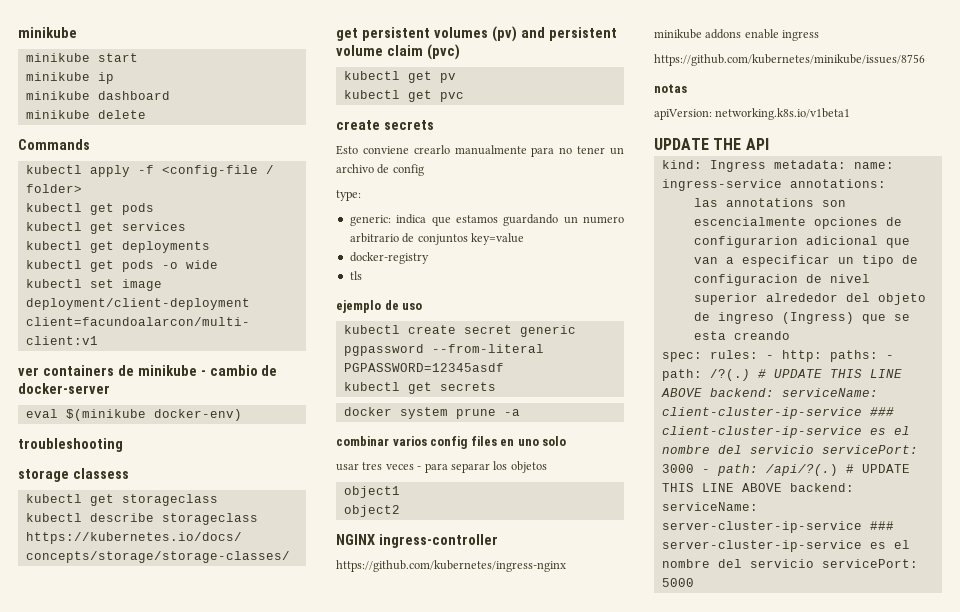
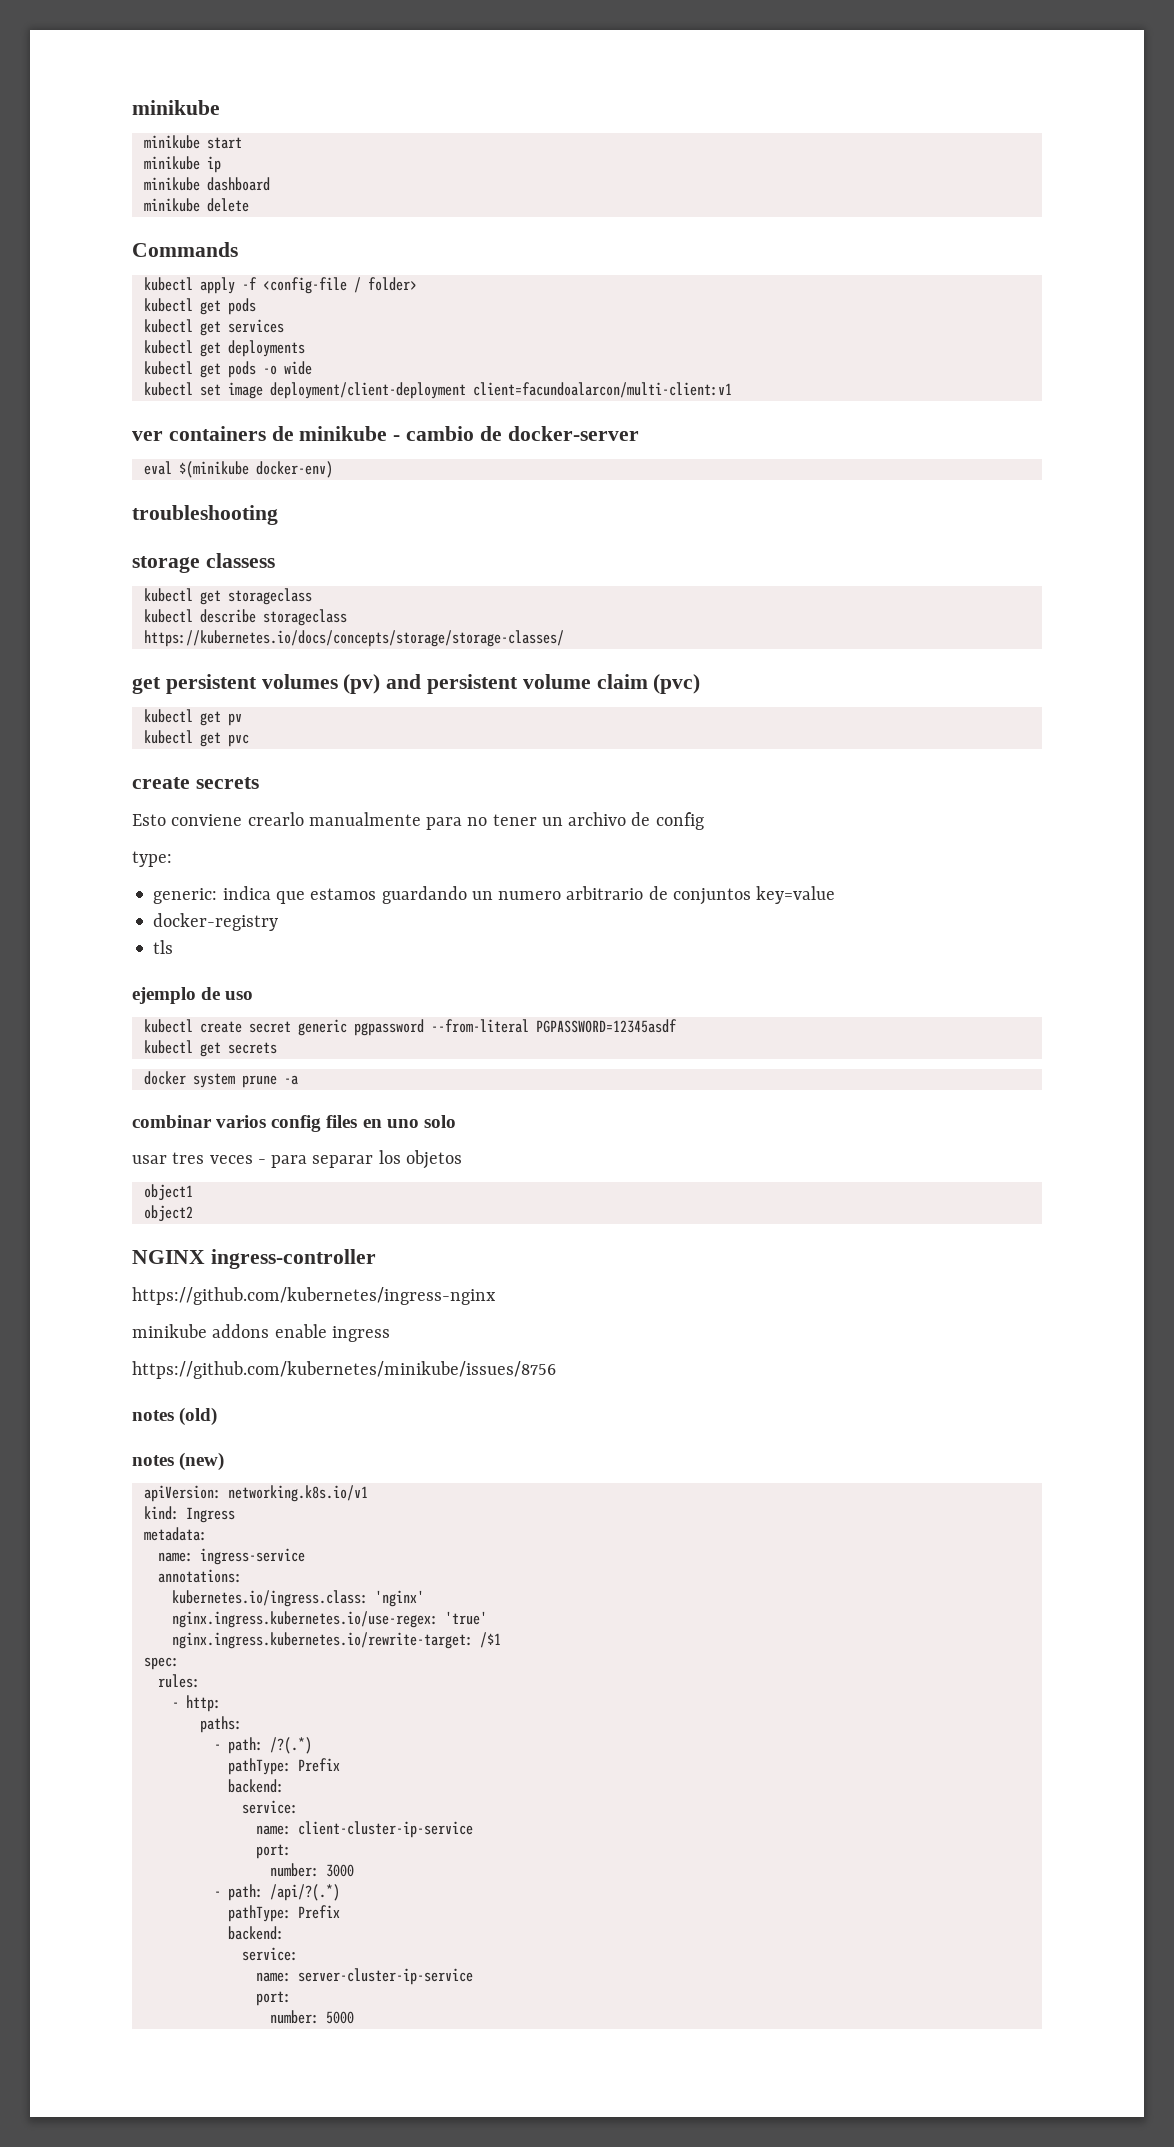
- notas
- apiVersion: networking.k8s.io/v1beta1
- UPDATE THE API
+ notes (old)
+ notes (new)
+ apiVersion: networking.k8s.io/v1
- kind: Ingress metadata: name: ingress-service annotations:
+ kind: Ingress
+ metadata:
+ name: ingress-service
+ annotations:
- las annotations son escencialmente opciones de configurarion adicional que van a especificar un tipo de configuracion de nivel superior alrededor del objeto de ingreso (Ingress) que se esta creando
+ kubernetes.io/ingress.class: 'nginx'
+ nginx.ingress.kubernetes.io/use-regex: 'true'
+ nginx.ingress.kubernetes.io/rewrite-target: /$1
- spec: rules: - http: paths: - path: /?(.) # UPDATE THIS LINE ABOVE backend: serviceName: client-cluster-ip-service ### client-cluster-ip-service es el nombre del servicio servicePort: 3000 - path: /api/?(.) # UPDATE THIS LINE ABOVE backend: serviceName: server-cluster-ip-service ### server-cluster-ip-service es el nombre del servicio servicePort: 5000
+ spec:
+ rules:
+ - http:
+ paths:
+ - path: /?(.*)
+ pathType: Prefix
+ backend:
+ service:
+ name: client-cluster-ip-service
+ port:
+ number: 3000
+ - path: /api/?(.*)
+ pathType: Prefix
+ backend:
+ service:
+ name: server-cluster-ip-service
+ port:
+ number: 5000

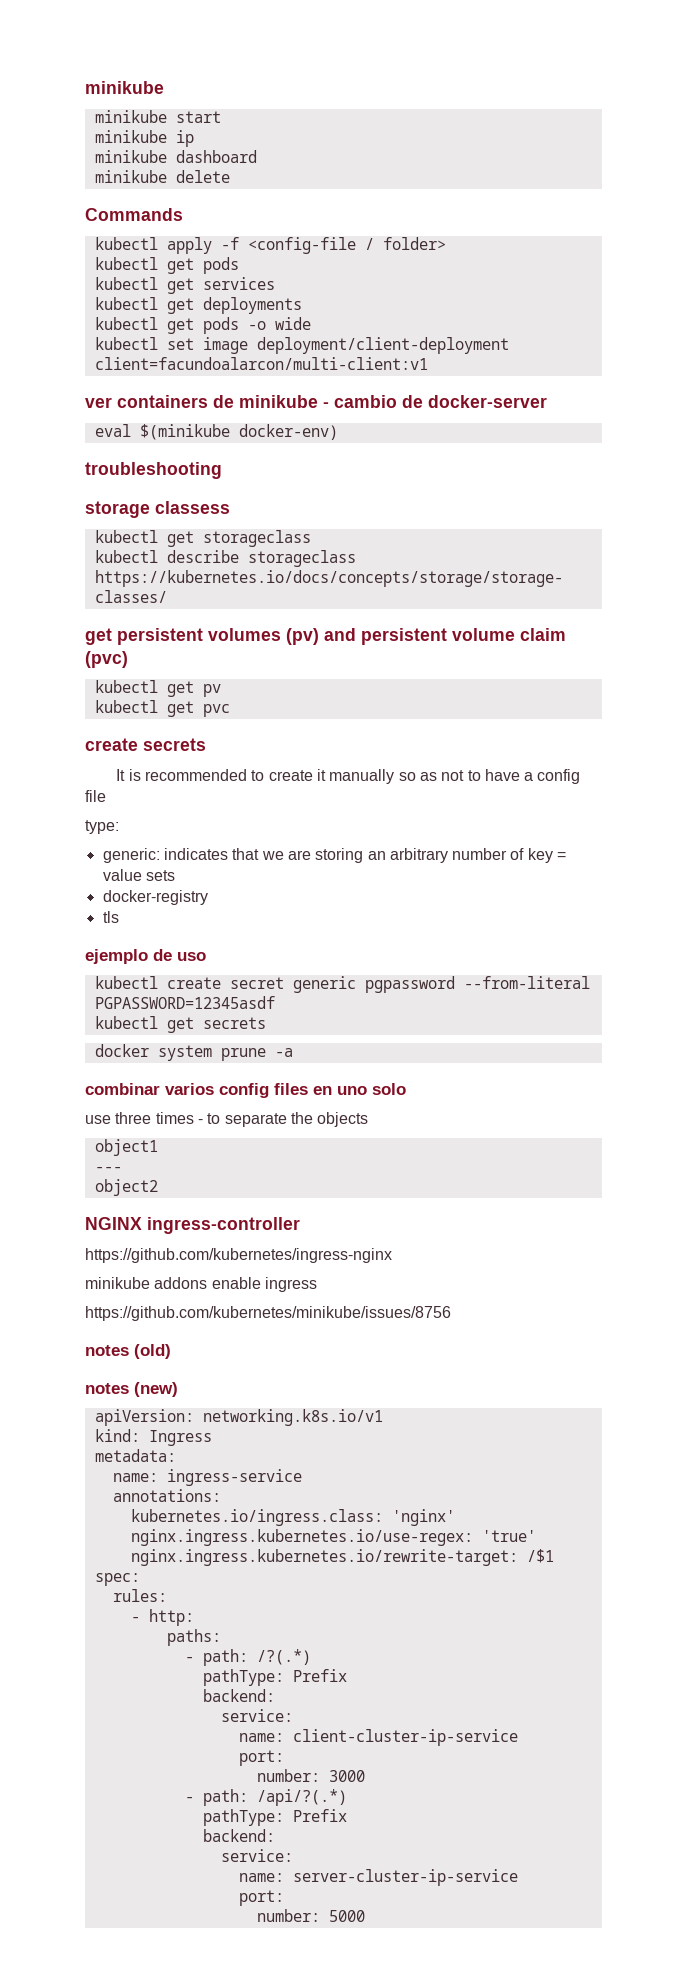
- Esto conviene crearlo manualmente para no tener un archivo de config
+ It is recommended to create it manually so as not to have a config file
- generic: indica que estamos guardando un numero arbitrario de conjuntos key=value
+ generic: indicates that we are storing an arbitrary number of key = value sets
- usar tres veces - para separar los objetos
+ use three times - to separate the objects
+ ---

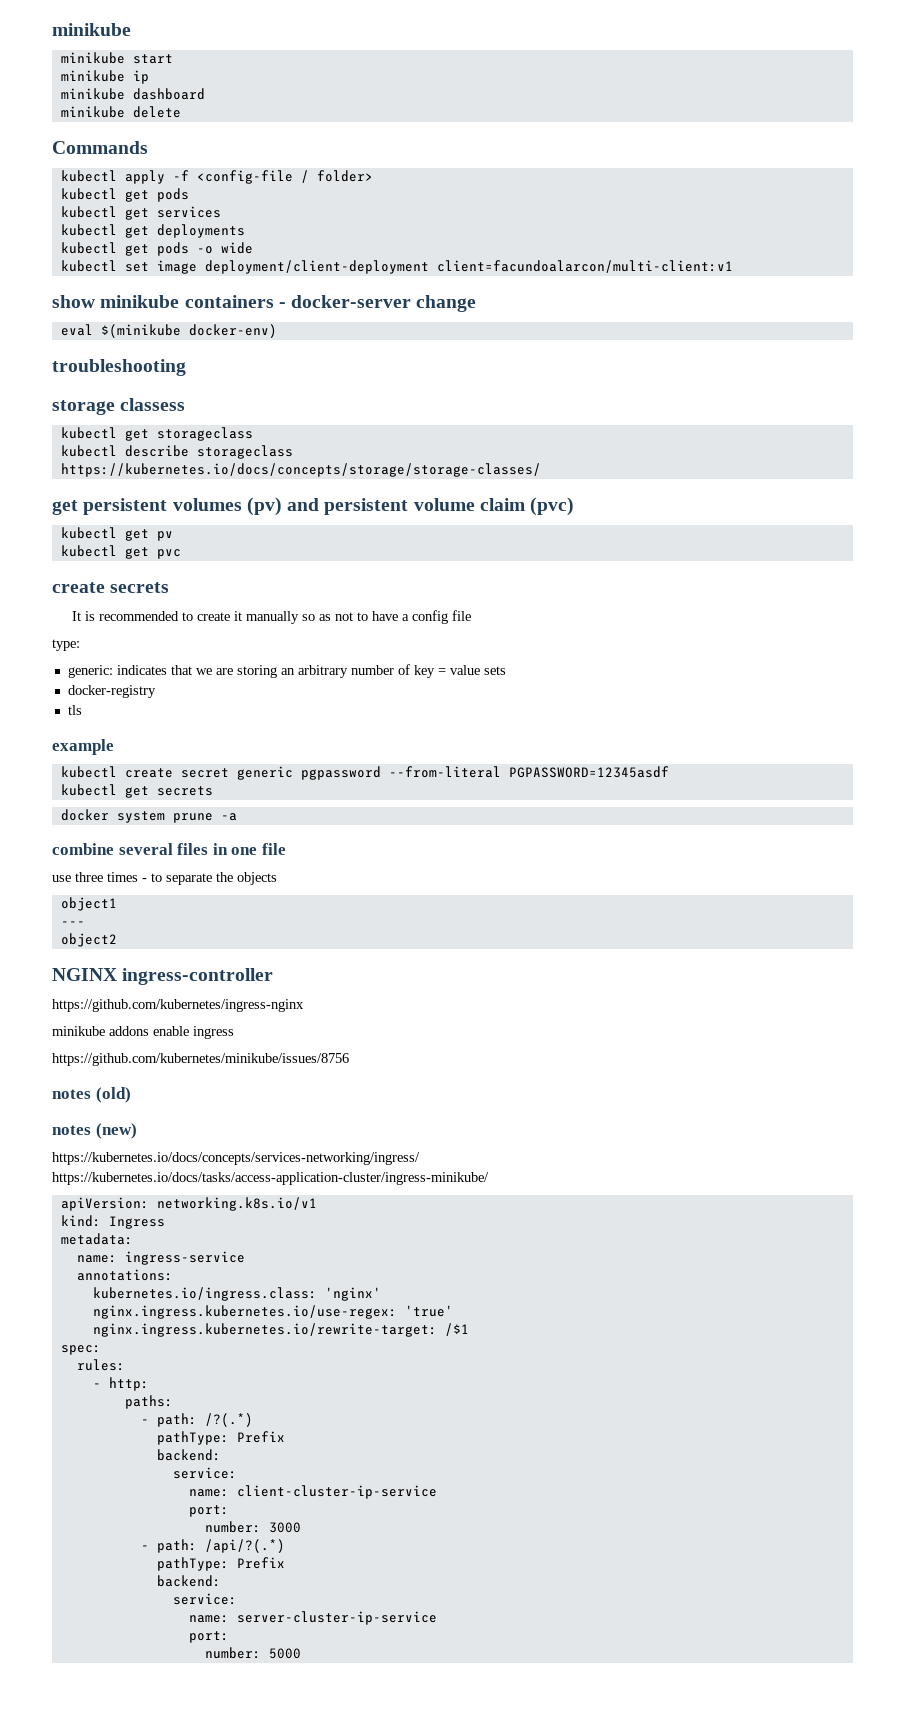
- ver containers de minikube - cambio de docker-server
+ show minikube containers - docker-server change
- ejemplo de uso
+ example
- combinar varios config files en uno solo
+ combine several files in one file
+ https://kubernetes.io/docs/concepts/services-networking/ingress/ https://kubernetes.io/docs/tasks/access-application-cluster/ingress-minikube/

